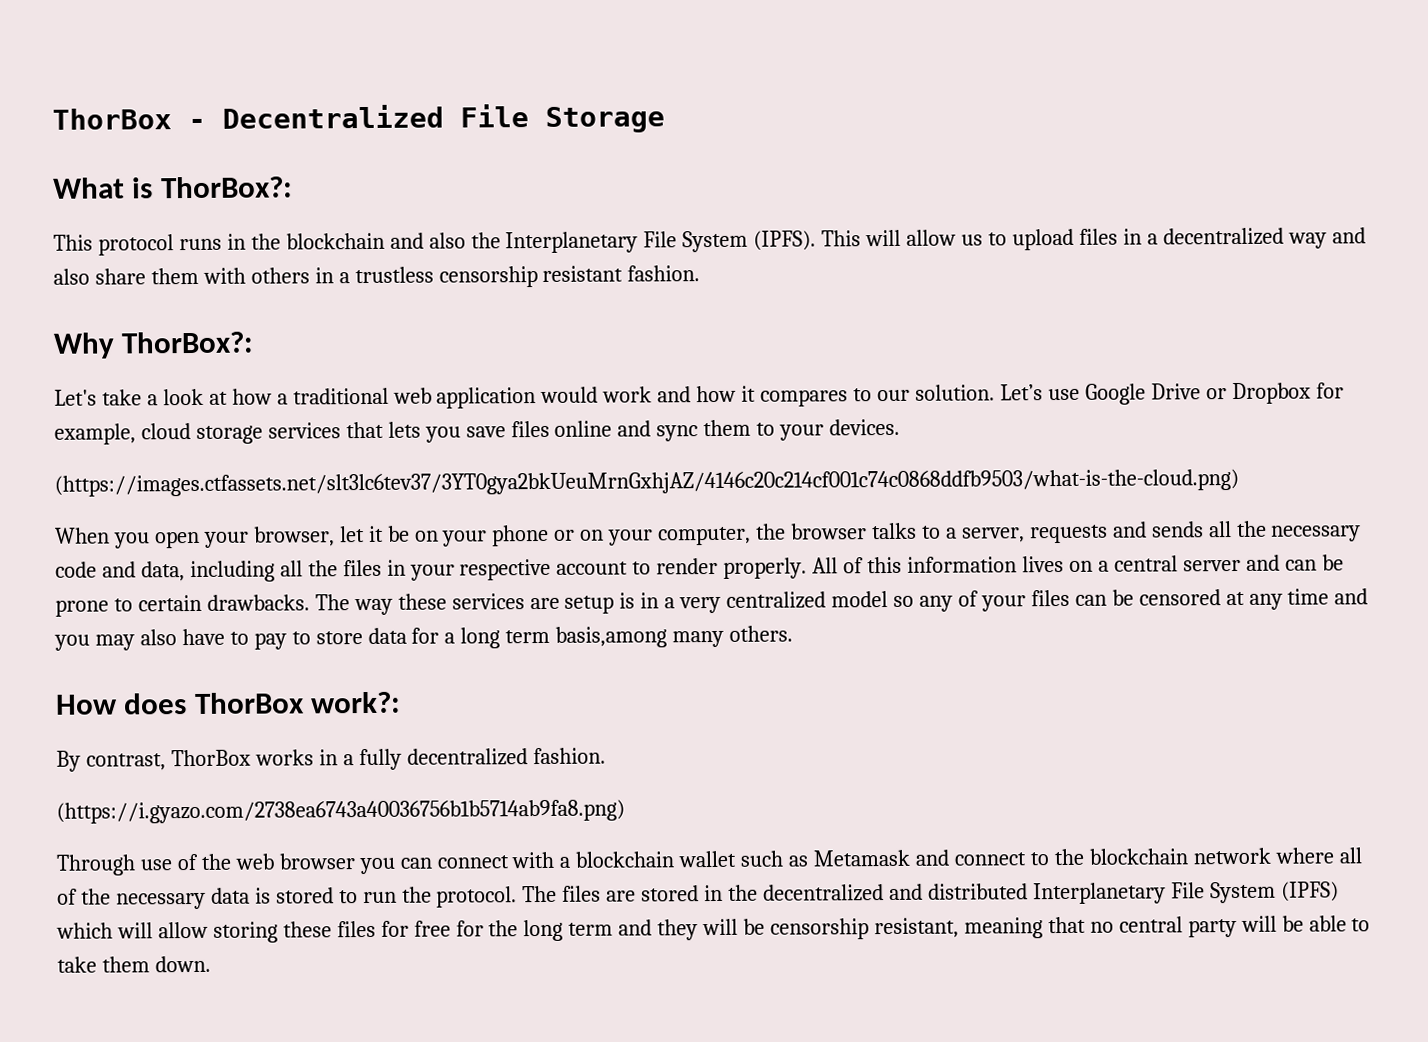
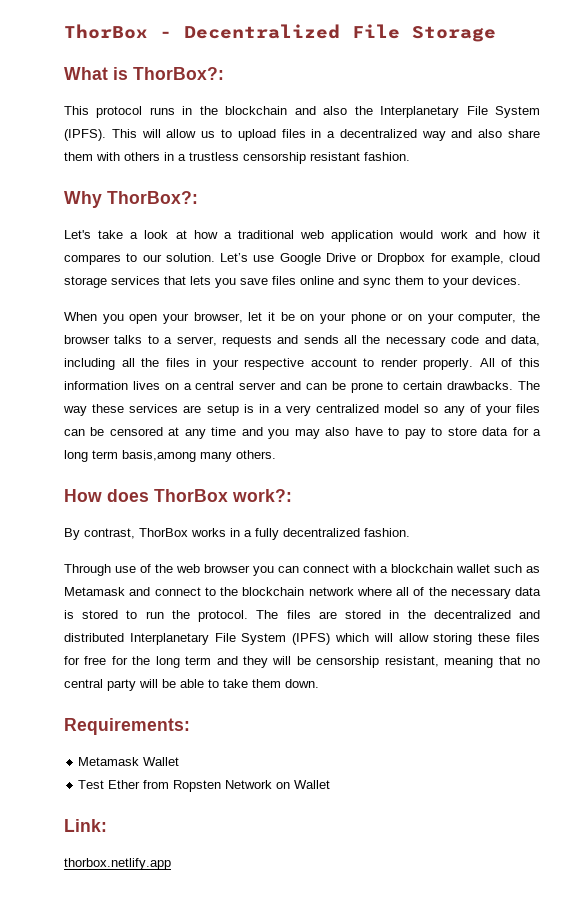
- (https://images.ctfassets.net/slt3lc6tev37/3YT0gya2bkUeuMrnGxhjAZ/4146c20c214cf001c74c0868ddfb9503/what-is-the-cloud.png)
- (https://i.gyazo.com/2738ea6743a40036756b1b5714ab9fa8.png)
+ Requirements:
+ Metamask Wallet
+ Test Ether from Ropsten Network on Wallet
+ Link:
+ thorbox.netlify.app

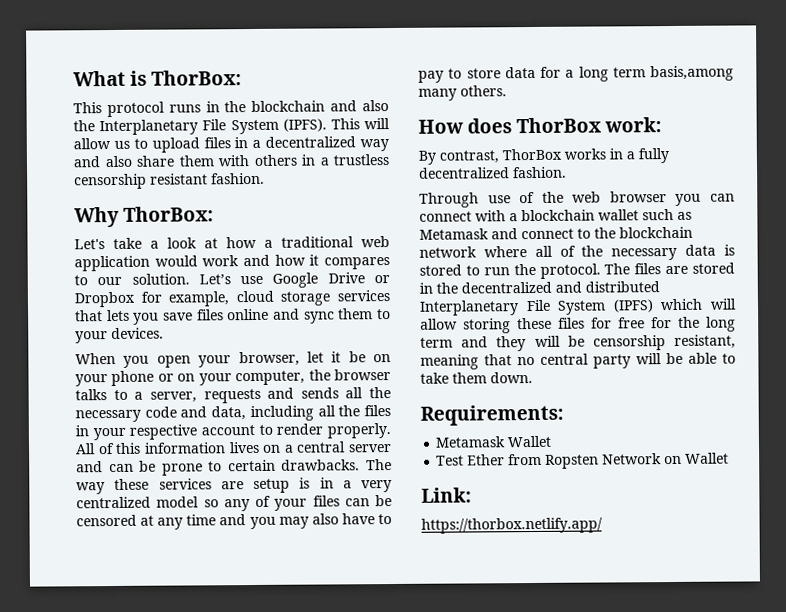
- ThorBox - Decentralized File Storage
- What is ThorBox?:
+ What is ThorBox:
- Why ThorBox?:
+ Why ThorBox:
- How does ThorBox work?:
+ How does ThorBox work:
- thorbox.netlify.app
+ https://thorbox.netlify.app/

